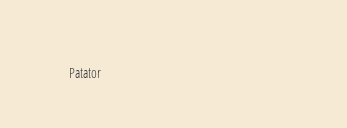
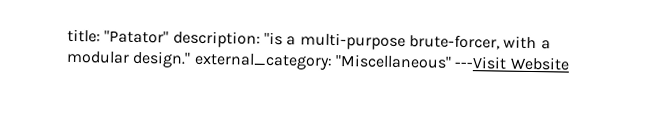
- Patator
+ title: "Patator" description: "is a multi-purpose brute-forcer, with a modular design." external_category: "Miscellaneous" ---Visit Website

